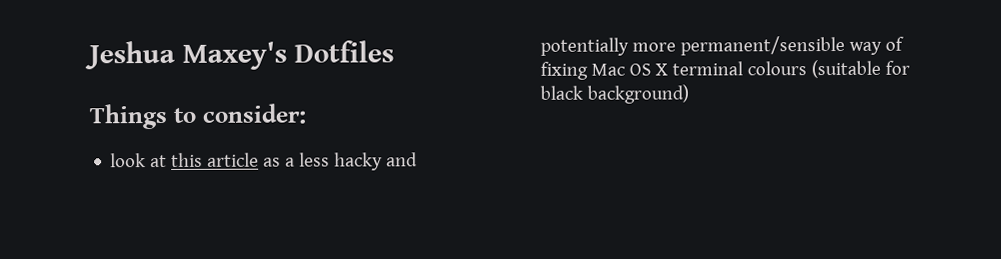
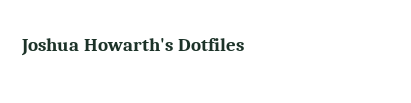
- Jeshua Maxey's Dotfiles
+ Joshua Howarth's Dotfiles
- Things to consider:
- look at this article as a less hacky and potentially more permanent/sensible way of fixing Mac OS X terminal colours (suitable for black background)

